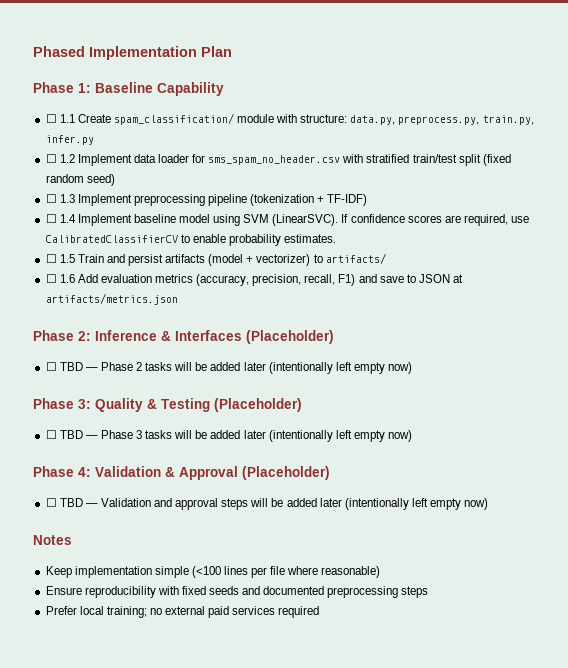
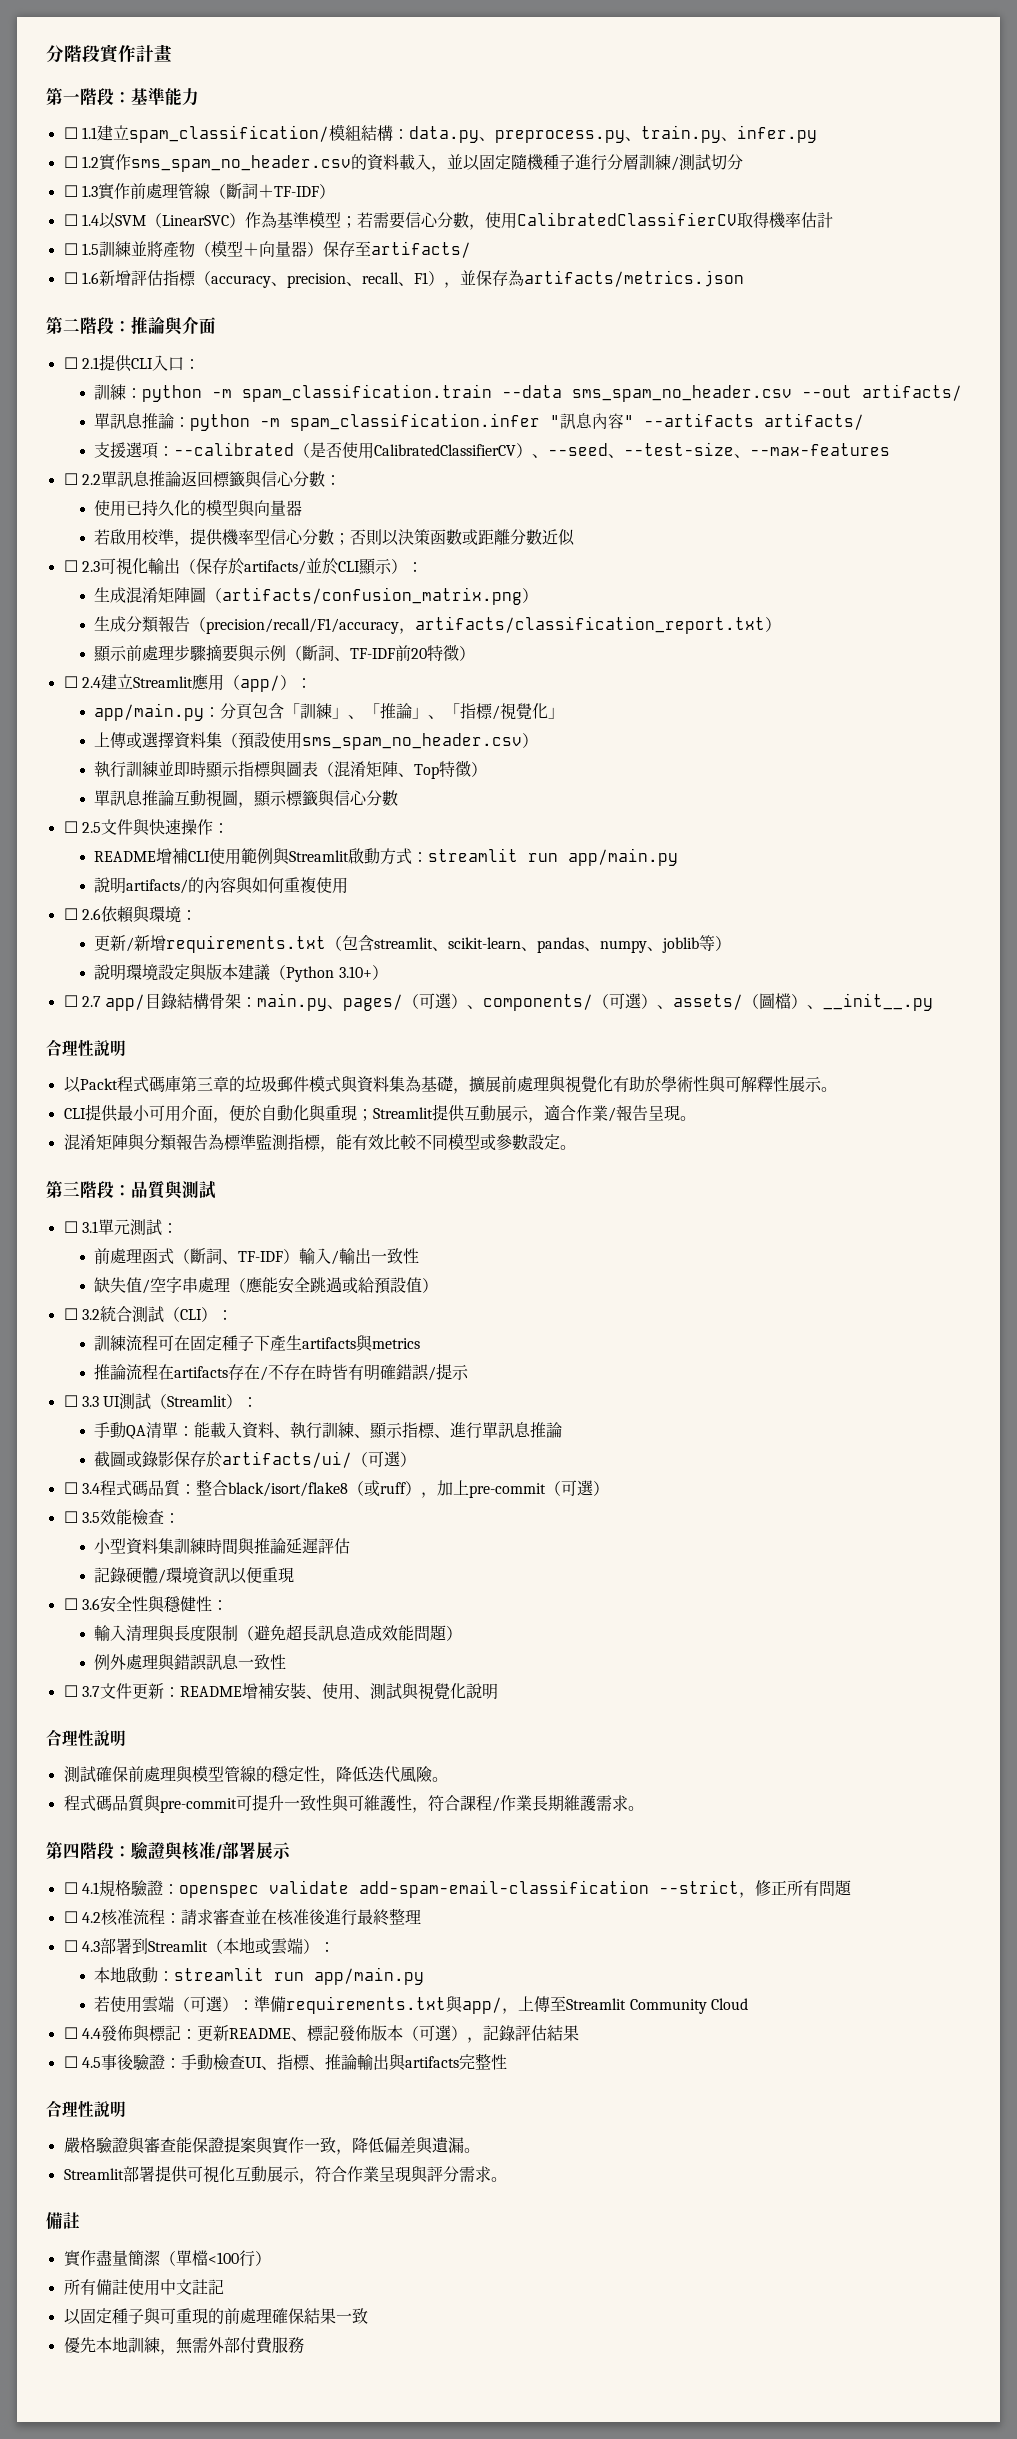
- Phased Implementation Plan
- Phase 1: Baseline Capability
- ☐ 1.1 Create spam_classification/ module with structure: data.py, preprocess.py, train.py, infer.py
- ☐ 1.2 Implement data loader for sms_spam_no_header.csv with stratified train/test split (fixed random seed)
- ☐ 1.3 Implement preprocessing pipeline (tokenization + TF-IDF)
- ☐ 1.4 Implement baseline model using SVM (LinearSVC). If confidence scores are required, use CalibratedClassifierCV to enable probability estimates.
- ☐ 1.5 Train and persist artifacts (model + vectorizer) to artifacts/
- ☐ 1.6 Add evaluation metrics (accuracy, precision, recall, F1) and save to JSON at artifacts/metrics.json
- Phase 2: Inference & Interfaces (Placeholder)
- ☐ TBD — Phase 2 tasks will be added later (intentionally left empty now)
- Phase 3: Quality & Testing (Placeholder)
- ☐ TBD — Phase 3 tasks will be added later (intentionally left empty now)
- Phase 4: Validation & Approval (Placeholder)
- ☐ TBD — Validation and approval steps will be added later (intentionally left empty now)
- Notes
- Keep implementation simple (<100 lines per file where reasonable)
- Ensure reproducibility with fixed seeds and documented preprocessing steps
- Prefer local training; no external paid services required
+ 分階段實作計畫
+ 第一階段：基準能力
+ ☐ 1.1建立spam_classification/模組結構：data.py、preprocess.py、train.py、infer.py
+ ☐ 1.2實作sms_spam_no_header.csv的資料載入，並以固定隨機種子進行分層訓練/測試切分
+ ☐ 1.3實作前處理管線（斷詞＋TF-IDF）
+ ☐ 1.4以SVM（LinearSVC）作為基準模型；若需要信心分數，使用CalibratedClassifierCV取得機率估計
+ ☐ 1.5訓練並將產物（模型＋向量器）保存至artifacts/
+ ☐ 1.6新增評估指標（accuracy、precision、recall、F1），並保存為artifacts/metrics.json
+ 第二階段：推論與介面
+ ☐ 2.1提供CLI入口：
+ 訓練：python -m spam_classification.train --data sms_spam_no_header.csv --out artifacts/
+ 單訊息推論：python -m spam_classification.infer "訊息內容" --artifacts artifacts/
+ 支援選項：--calibrated（是否使用CalibratedClassifierCV）、--seed、--test-size、--max-features
+ ☐ 2.2單訊息推論返回標籤與信心分數：
+ 使用已持久化的模型與向量器
+ 若啟用校準，提供機率型信心分數；否則以決策函數或距離分數近似
+ ☐ 2.3可視化輸出（保存於artifacts/並於CLI顯示）：
+ 生成混淆矩陣圖（artifacts/confusion_matrix.png）
+ 生成分類報告（precision/recall/F1/accuracy，artifacts/classification_report.txt）
+ 顯示前處理步驟摘要與示例（斷詞、TF-IDF前20特徵）
+ ☐ 2.4建立Streamlit應用（app/）：
+ app/main.py：分頁包含「訓練」、「推論」、「指標/視覺化」
+ 上傳或選擇資料集（預設使用sms_spam_no_header.csv）
+ 執行訓練並即時顯示指標與圖表（混淆矩陣、Top特徵）
+ 單訊息推論互動視圖，顯示標籤與信心分數
+ ☐ 2.5文件與快速操作：
+ README增補CLI使用範例與Streamlit啟動方式：streamlit run app/main.py
+ 說明artifacts/的內容與如何重複使用
+ ☐ 2.6依賴與環境：
+ 更新/新增requirements.txt（包含streamlit、scikit-learn、pandas、numpy、joblib等）
+ 說明環境設定與版本建議（Python 3.10+）
+ ☐ 2.7 app/目錄結構骨架：main.py、pages/（可選）、components/（可選）、assets/（圖檔）、__init__.py
+ 合理性說明
+ 以Packt程式碼庫第三章的垃圾郵件模式與資料集為基礎，擴展前處理與視覺化有助於學術性與可解釋性展示。
+ CLI提供最小可用介面，便於自動化與重現；Streamlit提供互動展示，適合作業/報告呈現。
+ 混淆矩陣與分類報告為標準監測指標，能有效比較不同模型或參數設定。
+ 第三階段：品質與測試
+ ☐ 3.1單元測試：
+ 前處理函式（斷詞、TF-IDF）輸入/輸出一致性
+ 缺失值/空字串處理（應能安全跳過或給預設值）
+ ☐ 3.2統合測試（CLI）：
+ 訓練流程可在固定種子下產生artifacts與metrics
+ 推論流程在artifacts存在/不存在時皆有明確錯誤/提示
+ ☐ 3.3 UI測試（Streamlit）：
+ 手動QA清單：能載入資料、執行訓練、顯示指標、進行單訊息推論
+ 截圖或錄影保存於artifacts/ui/（可選）
+ ☐ 3.4程式碼品質：整合black/isort/flake8（或ruff），加上pre-commit（可選）
+ ☐ 3.5效能檢查：
+ 小型資料集訓練時間與推論延遲評估
+ 記錄硬體/環境資訊以便重現
+ ☐ 3.6安全性與穩健性：
+ 輸入清理與長度限制（避免超長訊息造成效能問題）
+ 例外處理與錯誤訊息一致性
+ ☐ 3.7文件更新：README增補安裝、使用、測試與視覺化說明
+ 合理性說明
+ 測試確保前處理與模型管線的穩定性，降低迭代風險。
+ 程式碼品質與pre-commit可提升一致性與可維護性，符合課程/作業長期維護需求。
+ 第四階段：驗證與核准/部署展示
+ ☐ 4.1規格驗證：openspec validate add-spam-email-classification --strict，修正所有問題
+ ☐ 4.2核准流程：請求審查並在核准後進行最終整理
+ ☐ 4.3部署到Streamlit（本地或雲端）：
+ 本地啟動：streamlit run app/main.py
+ 若使用雲端（可選）：準備requirements.txt與app/，上傳至Streamlit Community Cloud
+ ☐ 4.4發佈與標記：更新README、標記發佈版本（可選），記錄評估結果
+ ☐ 4.5事後驗證：手動檢查UI、指標、推論輸出與artifacts完整性
+ 合理性說明
+ 嚴格驗證與審查能保證提案與實作一致，降低偏差與遺漏。
+ Streamlit部署提供可視化互動展示，符合作業呈現與評分需求。
+ 備註
+ 實作盡量簡潔（單檔<100行）
+ 所有備註使用中文註記
+ 以固定種子與可重現的前處理確保結果一致
+ 優先本地訓練，無需外部付費服務

